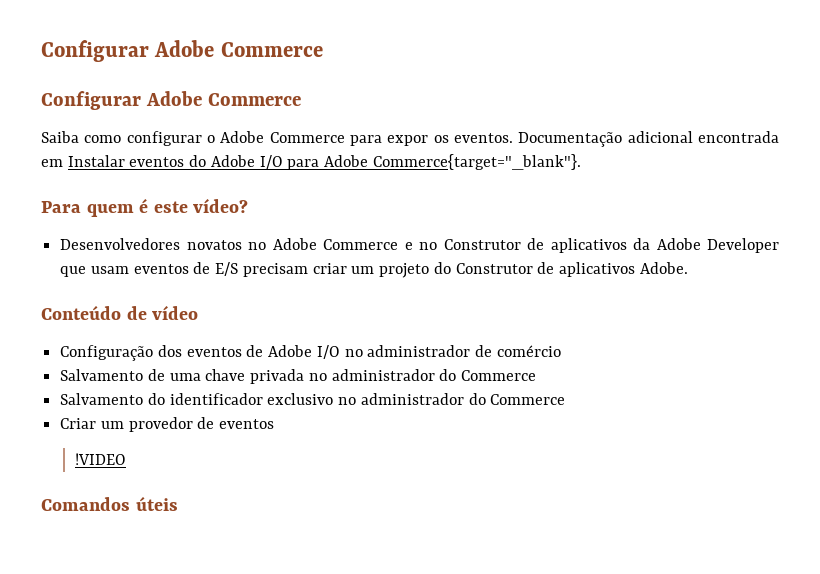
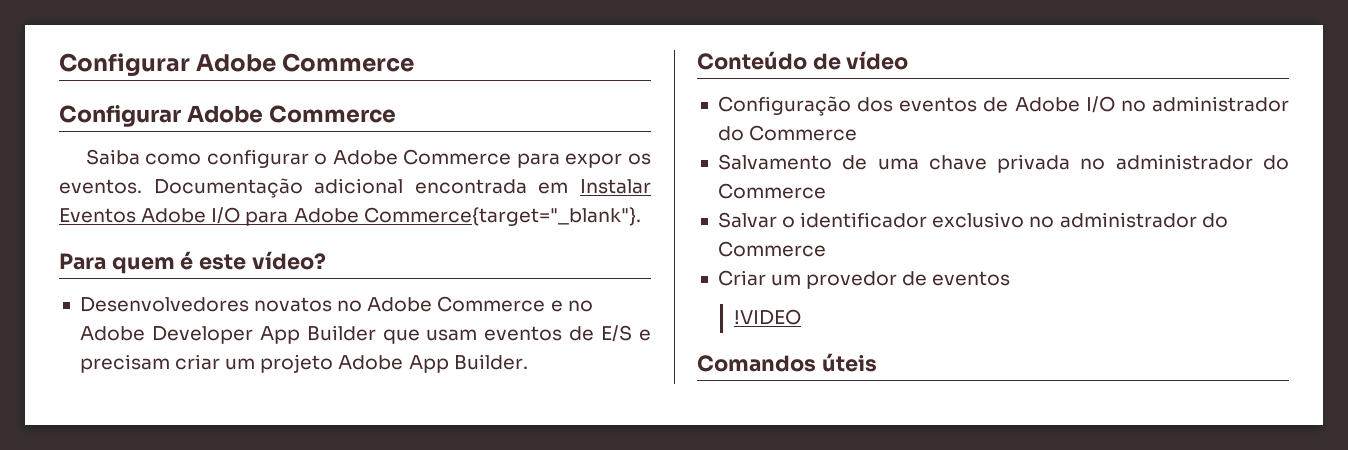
- Documentação adicional encontrada em Instalar eventos do Adobe I/O para Adobe Commerce{target="_blank"}.
+ Documentação adicional encontrada em Instalar Eventos Adobe I/O para Adobe Commerce{target="_blank"}.
- Desenvolvedores novatos no Adobe Commerce e no Construtor de aplicativos da Adobe Developer que usam eventos de E/S precisam criar um projeto do Construtor de aplicativos Adobe.
+ Desenvolvedores novatos no Adobe Commerce e no Adobe Developer App Builder que usam eventos de E/S e precisam criar um projeto Adobe App Builder.
- Configuração dos eventos de Adobe I/O no administrador de comércio
+ Configuração dos eventos de Adobe I/O no administrador do Commerce
- Salvamento do identificador exclusivo no administrador do Commerce
+ Salvar o identificador exclusivo no administrador do Commerce

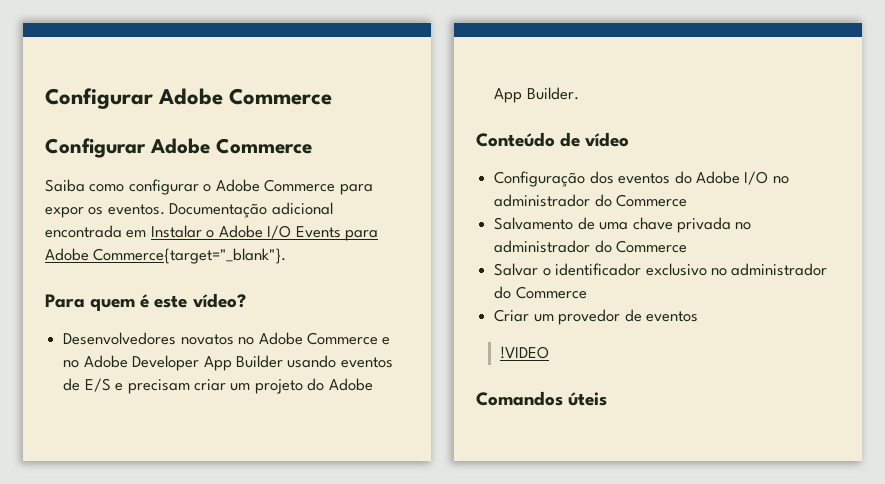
- Documentação adicional encontrada em Instalar Eventos Adobe I/O para Adobe Commerce{target="_blank"}.
+ Documentação adicional encontrada em Instalar o Adobe I/O Events para Adobe Commerce{target="_blank"}.
- Desenvolvedores novatos no Adobe Commerce e no Adobe Developer App Builder que usam eventos de E/S e precisam criar um projeto Adobe App Builder.
+ Desenvolvedores novatos no Adobe Commerce e no Adobe Developer App Builder usando eventos de E/S e precisam criar um projeto do Adobe App Builder.
- Configuração dos eventos de Adobe I/O no administrador do Commerce
+ Configuração dos eventos do Adobe I/O no administrador do Commerce

